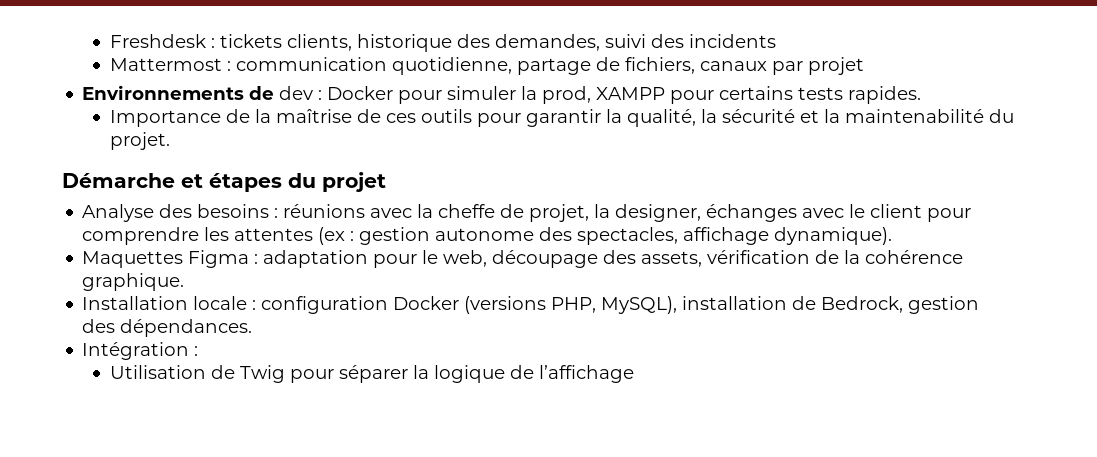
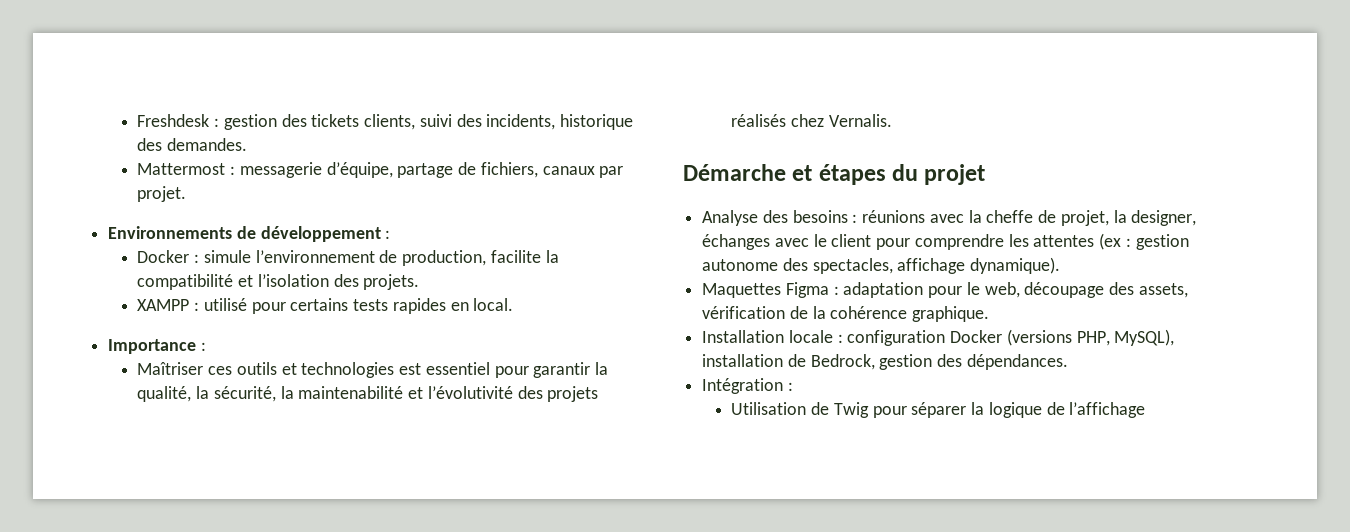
- Freshdesk : tickets clients, historique des demandes, suivi des incidents
+ Freshdesk : gestion des tickets clients, suivi des incidents, historique des demandes.
- Mattermost : communication quotidienne, partage de fichiers, canaux par projet
+ Mattermost : messagerie d’équipe, partage de fichiers, canaux par projet.
- Environnements de dev : Docker pour simuler la prod, XAMPP pour certains tests rapides.
- Importance de la maîtrise de ces outils pour garantir la qualité, la sécurité et la maintenabilité du projet.
+ Environnements de développement :
+ Docker : simule l’environnement de production, facilite la compatibilité et l’isolation des projets.
+ XAMPP : utilisé pour certains tests rapides en local.
+ Importance :
+ Maîtriser ces outils et technologies est essentiel pour garantir la qualité, la sécurité, la maintenabilité et l’évolutivité des projets réalisés chez Vernalis.

